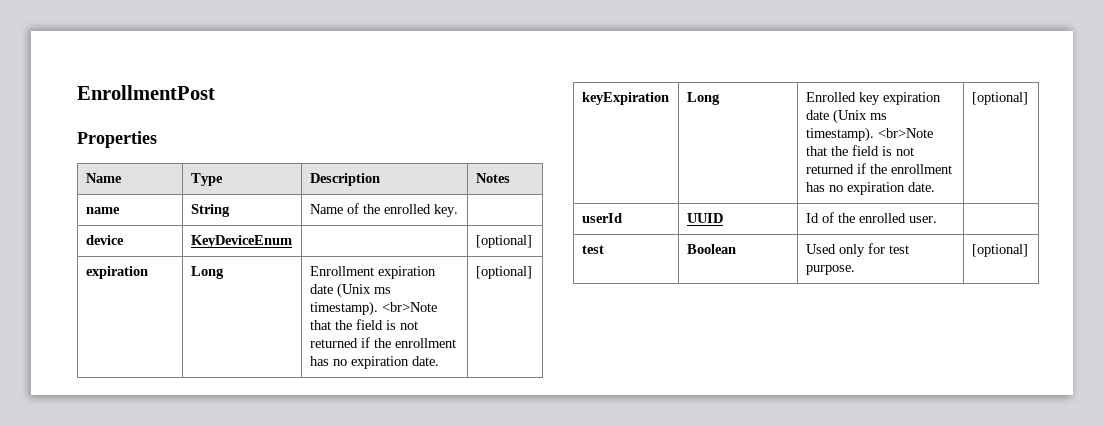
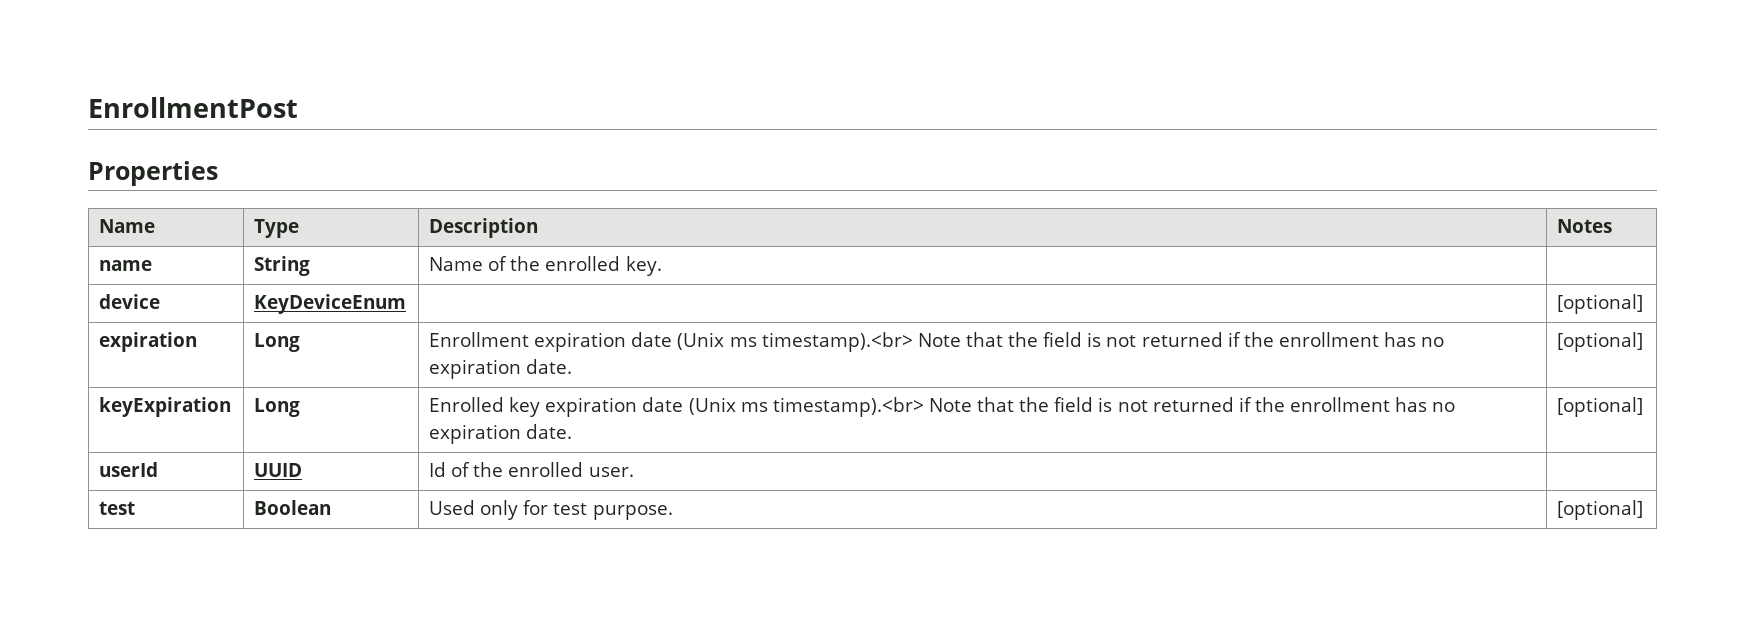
- expiration | Long | Enrollment expiration date (Unix ms timestamp). <br>Note that the field is not returned if the enrollment has no expiration date. | [optional]
+ expiration | Long | Enrollment expiration date (Unix ms timestamp).<br> Note that the field is not returned if the enrollment has no expiration date. | [optional]
- keyExpiration | Long | Enrolled key expiration date (Unix ms timestamp). <br>Note that the field is not returned if the enrollment has no expiration date. | [optional]
+ keyExpiration | Long | Enrolled key expiration date (Unix ms timestamp).<br> Note that the field is not returned if the enrollment has no expiration date. | [optional]

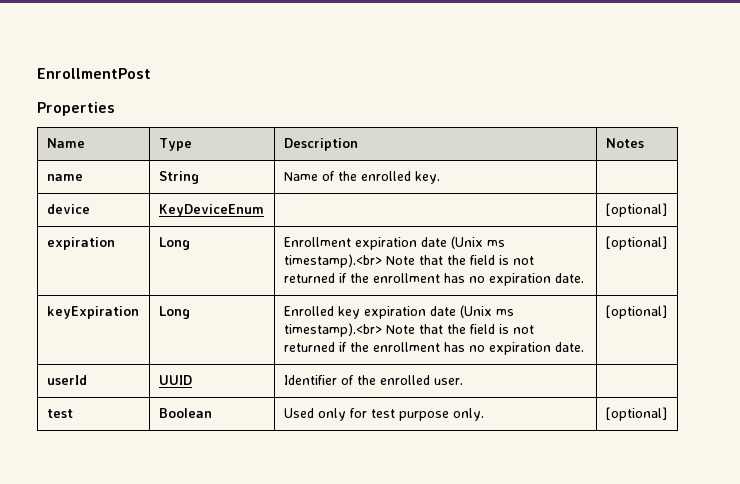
- userId | UUID | Id of the enrolled user. |
+ userId | UUID | Identifier of the enrolled user. |
- test | Boolean | Used only for test purpose. | [optional]
+ test | Boolean | Used only for test purpose only. | [optional]

